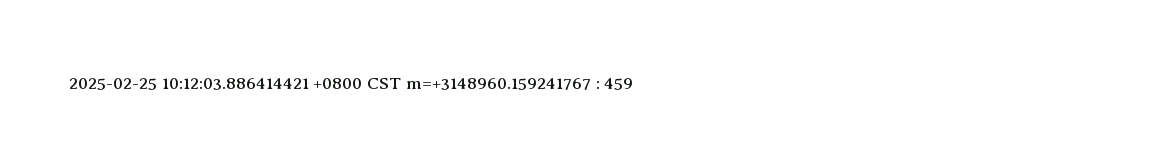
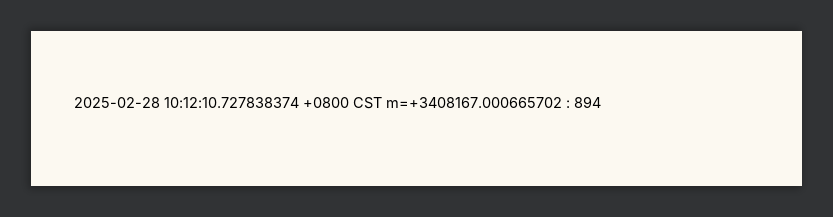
- 2025-02-25 10:12:03.886414421 +0800 CST m=+3148960.159241767 : 459
+ 2025-02-28 10:12:10.727838374 +0800 CST m=+3408167.000665702 : 894

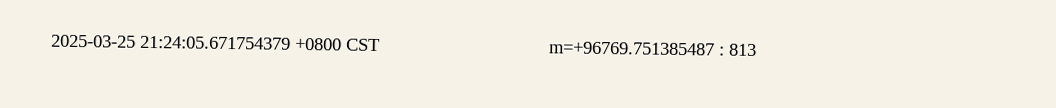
- 2025-02-28 10:12:10.727838374 +0800 CST m=+3408167.000665702 : 894
+ 2025-03-25 21:24:05.671754379 +0800 CST m=+96769.751385487 : 813

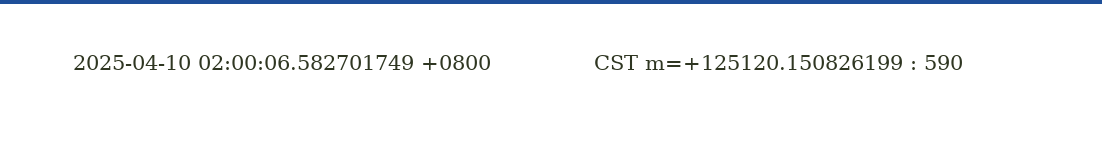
- 2025-03-25 21:24:05.671754379 +0800 CST m=+96769.751385487 : 813
+ 2025-04-10 02:00:06.582701749 +0800 CST m=+125120.150826199 : 590

